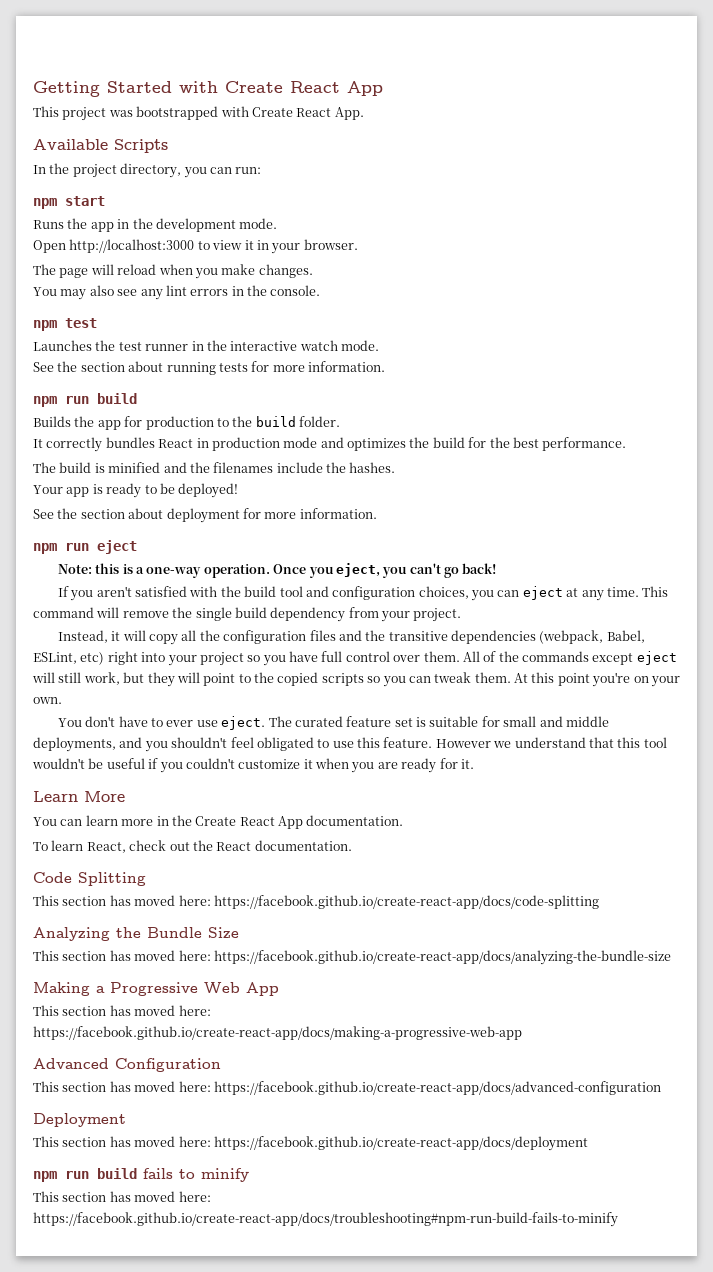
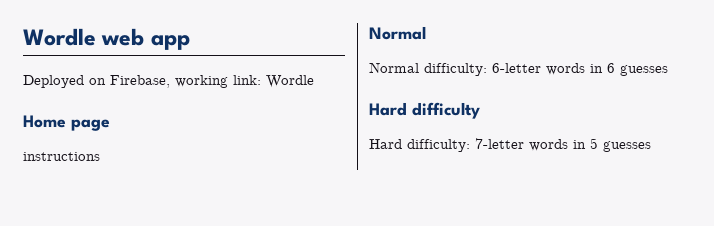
- Getting Started with Create React App
- This project was bootstrapped with Create React App.
- Available Scripts
- In the project directory, you can run:
- npm start
- Runs the app in the development mode.
- Open http://localhost:3000 to view it in your browser.
- The page will reload when you make changes.
- You may also see any lint errors in the console.
- npm test
- Launches the test runner in the interactive watch mode.
- See the section about running tests for more information.
- npm run build
- Builds the app for production to the build folder.
- It correctly bundles React in production mode and optimizes the build for the best performance.
- The build is minified and the filenames include the hashes.
- Your app is ready to be deployed!
- See the section about deployment for more information.
- npm run eject
- Note: this is a one-way operation. Once you eject, you can't go back!
- If you aren't satisfied with the build tool and configuration choices, you can eject at any time. This command will remove the single build dependency from your project.
- Instead, it will copy all the configuration files and the transitive dependencies (webpack, Babel, ESLint, etc) right into your project so you have full control over them. All of the commands except eject will still work, but they will point to the copied scripts so you can tweak them. At this point you're on your own.
- You don't have to ever use eject. The curated feature set is suitable for small and middle deployments, and you shouldn't feel obligated to use this feature. However we understand that this tool wouldn't be useful if you couldn't customize it when you are ready for it.
- Learn More
- You can learn more in the Create React App documentation.
- To learn React, check out the React documentation.
- Code Splitting
- This section has moved here: https://facebook.github.io/create-react-app/docs/code-splitting
- Analyzing the Bundle Size
- This section has moved here: https://facebook.github.io/create-react-app/docs/analyzing-the-bundle-size
- Making a Progressive Web App
- This section has moved here: https://facebook.github.io/create-react-app/docs/making-a-progressive-web-app
- Advanced Configuration
- This section has moved here: https://facebook.github.io/create-react-app/docs/advanced-configuration
- Deployment
- This section has moved here: https://facebook.github.io/create-react-app/docs/deployment
- npm run build fails to minify
- This section has moved here: https://facebook.github.io/create-react-app/docs/troubleshooting#npm-run-build-fails-to-minify
+ Wordle web app
+ Deployed on Firebase, working link: Wordle
+ Home page
+ instructions
+ Normal
+ Normal difficulty: 6-letter words in 6 guesses
+ Hard difficulty
+ Hard difficulty: 7-letter words in 5 guesses

